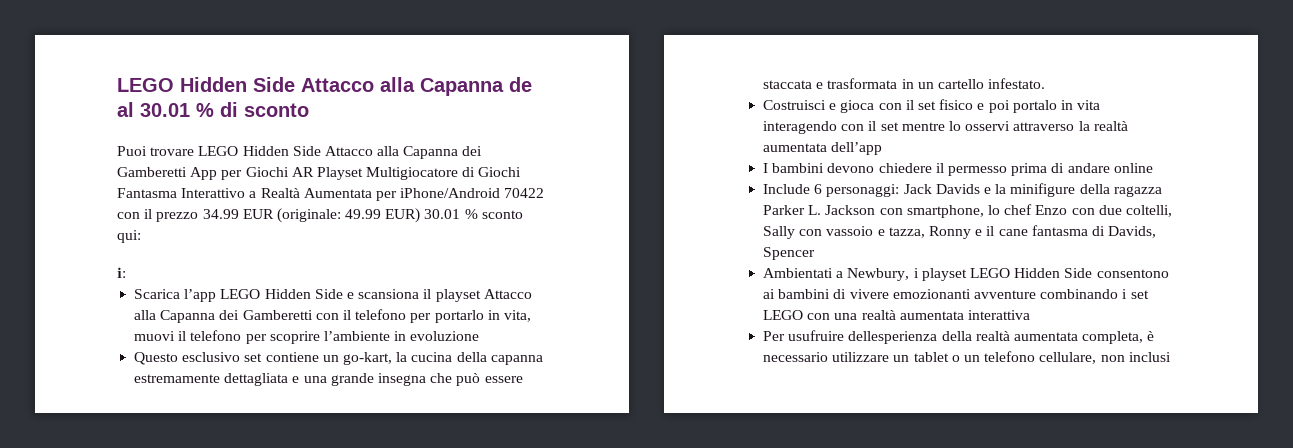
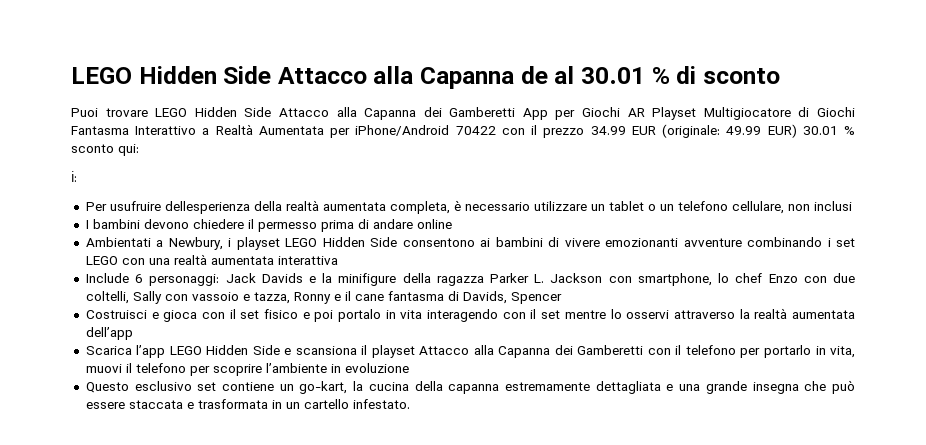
+ Per usufruire dellesperienza della realtà aumentata completa, è necessario utilizzare un tablet o un telefono cellulare, non inclusi
+ I bambini devono chiedere il permesso prima di andare online
+ Ambientati a Newbury, i playset LEGO Hidden Side consentono ai bambini di vivere emozionanti avventure combinando i set LEGO con una realtà aumentata interattiva
+ Include 6 personaggi: Jack Davids e la minifigure della ragazza Parker L. Jackson con smartphone, lo chef Enzo con due coltelli, Sally con vassoio e tazza, Ronny e il cane fantasma di Davids, Spencer
+ Costruisci e gioca con il set fisico e poi portalo in vita interagendo con il set mentre lo osservi attraverso la realtà aumentata dell’app
- Costruisci e gioca con il set fisico e poi portalo in vita interagendo con il set mentre lo osservi attraverso la realtà aumentata dell’app
- I bambini devono chiedere il permesso prima di andare online
- Include 6 personaggi: Jack Davids e la minifigure della ragazza Parker L. Jackson con smartphone, lo chef Enzo con due coltelli, Sally con vassoio e tazza, Ronny e il cane fantasma di Davids, Spencer
- Ambientati a Newbury, i playset LEGO Hidden Side consentono ai bambini di vivere emozionanti avventure combinando i set LEGO con una realtà aumentata interattiva
- Per usufruire dellesperienza della realtà aumentata completa, è necessario utilizzare un tablet o un telefono cellulare, non inclusi

